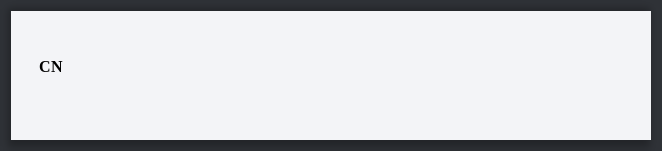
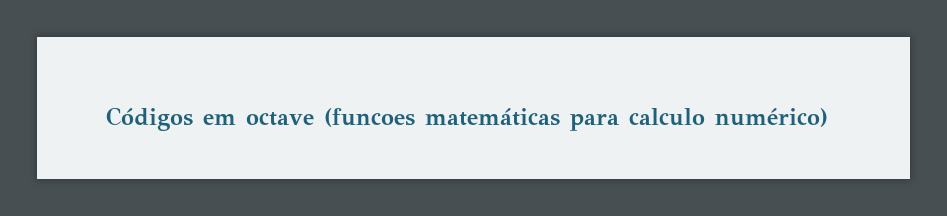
- CN
+ Códigos em octave (funcoes matemáticas para calculo numérico)

